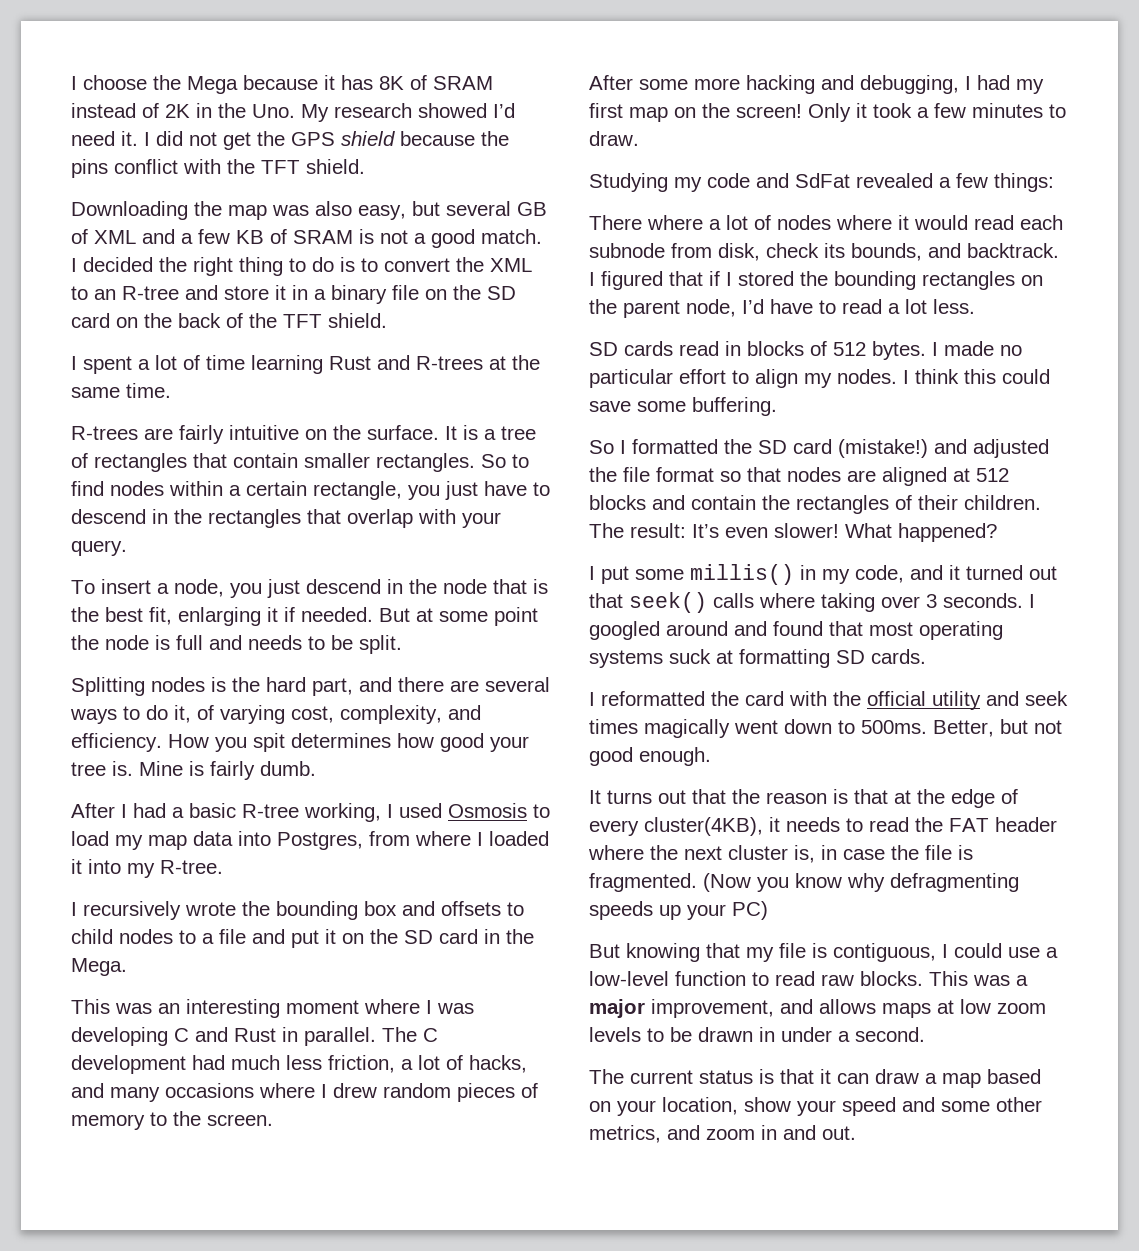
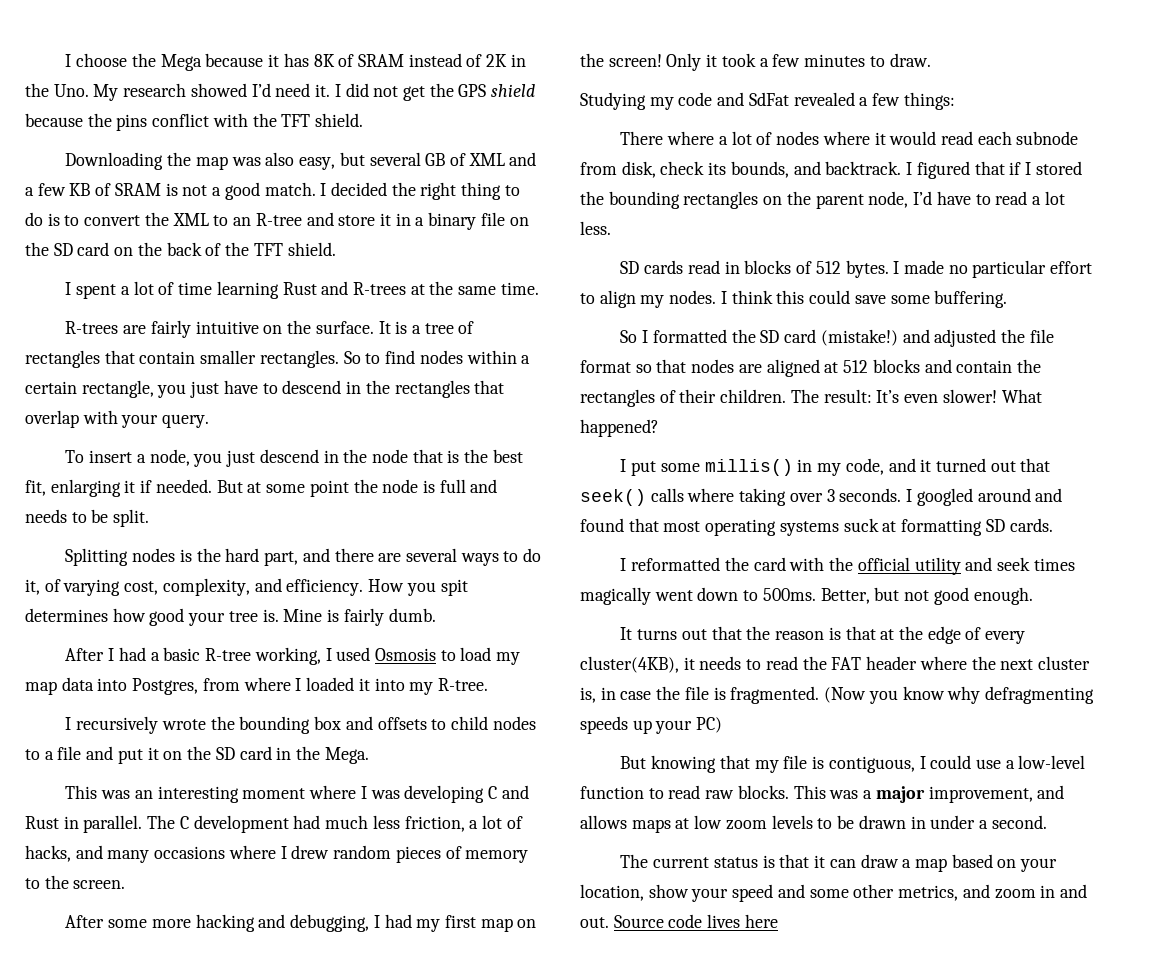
+ Source code lives here

